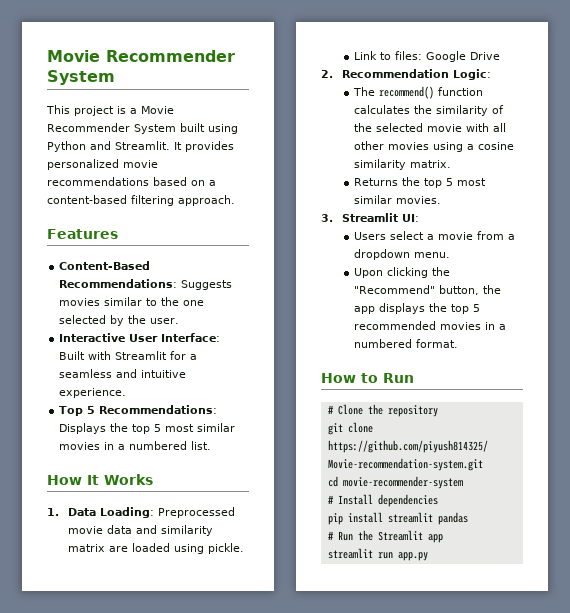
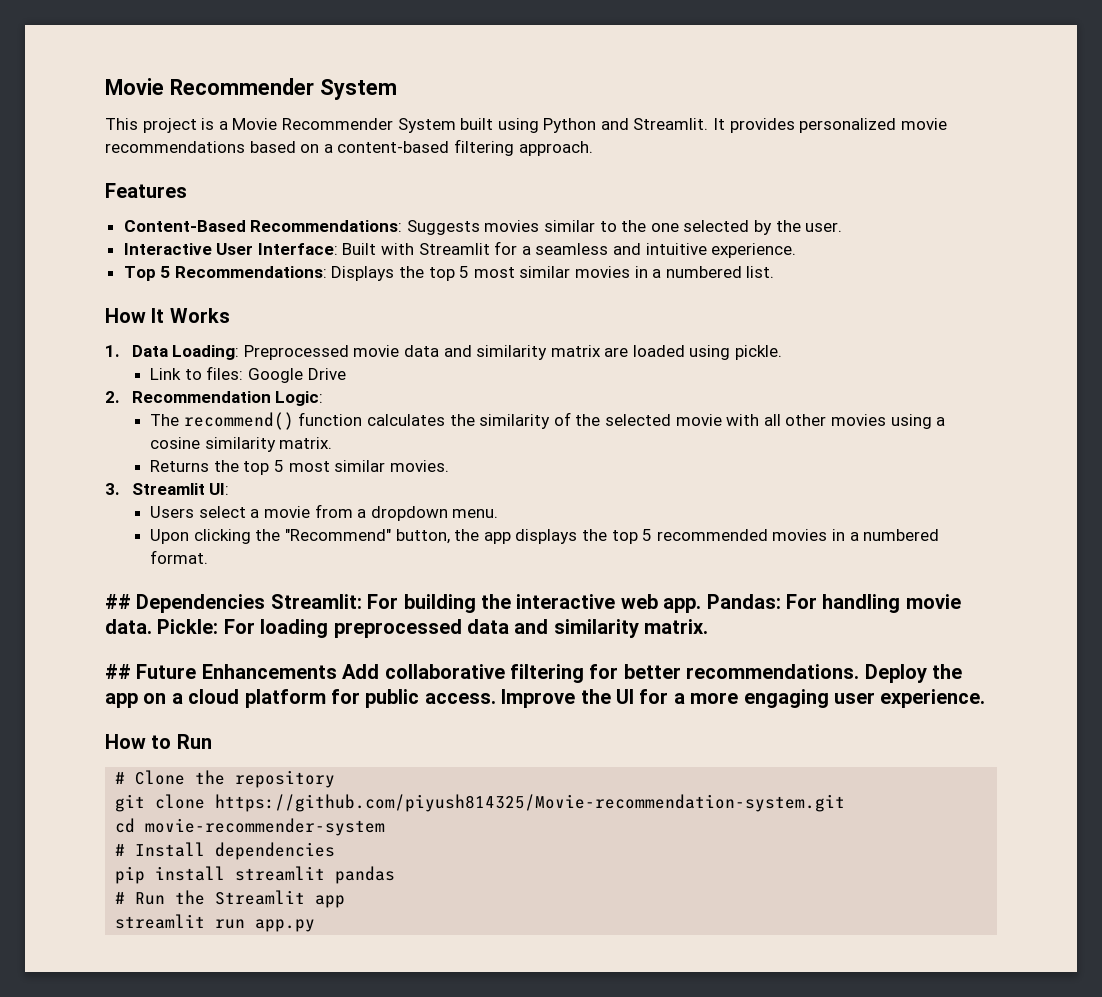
+ ## Dependencies Streamlit: For building the interactive web app. Pandas: For handling movie data. Pickle: For loading preprocessed data and similarity matrix.
+ ## Future Enhancements Add collaborative filtering for better recommendations. Deploy the app on a cloud platform for public access. Improve the UI for a more engaging user experience.

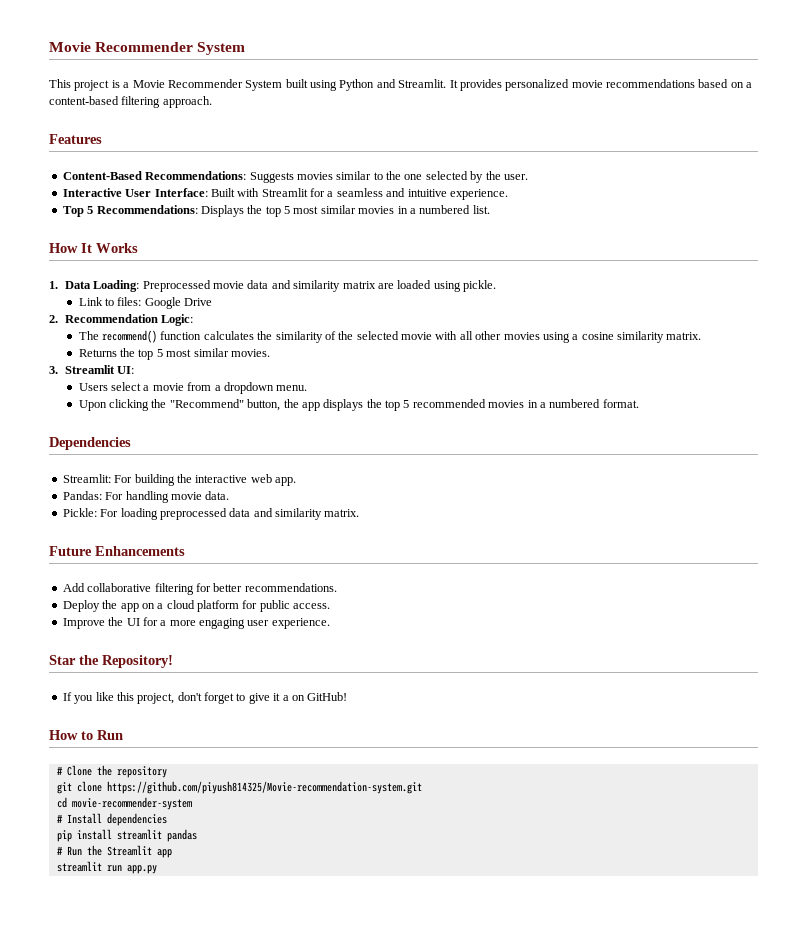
- ## Dependencies Streamlit: For building the interactive web app. Pandas: For handling movie data. Pickle: For loading preprocessed data and similarity matrix.
+ Dependencies
+ Streamlit: For building the interactive web app.
+ Pandas: For handling movie data.
+ Pickle: For loading preprocessed data and similarity matrix.
- ## Future Enhancements Add collaborative filtering for better recommendations. Deploy the app on a cloud platform for public access. Improve the UI for a more engaging user experience.
+ Future Enhancements
+ Add collaborative filtering for better recommendations.
+ Deploy the app on a cloud platform for public access.
+ Improve the UI for a more engaging user experience.
+ Star the Repository!
+ If you like this project, don't forget to give it a on GitHub!

